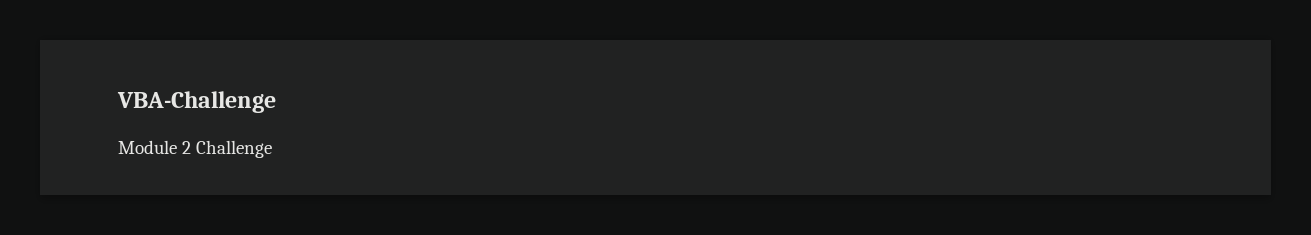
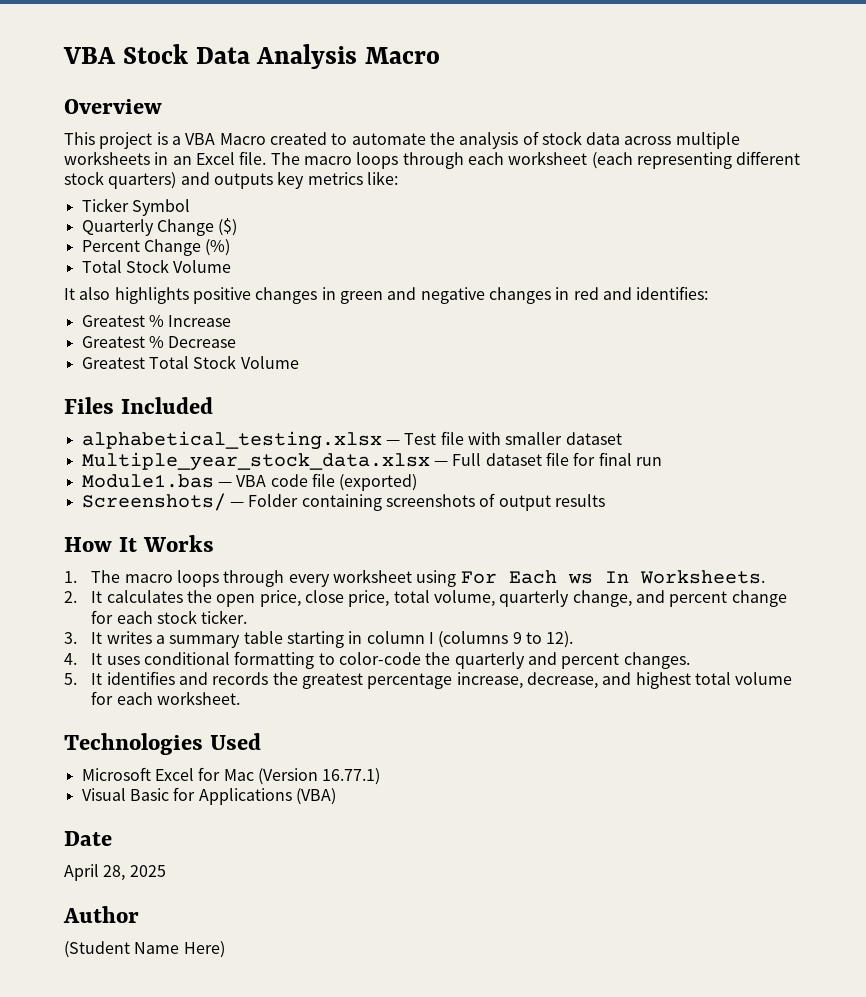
- VBA-Challenge
- Module 2 Challenge
+ VBA Stock Data Analysis Macro
+ Overview
+ This project is a VBA Macro created to automate the analysis of stock data across multiple worksheets in an Excel file. The macro loops through each worksheet (each representing different stock quarters) and outputs key metrics like:
+ Ticker Symbol
+ Quarterly Change ($)
+ Percent Change (%)
+ Total Stock Volume
+ It also highlights positive changes in green and negative changes in red and identifies:
+ Greatest % Increase
+ Greatest % Decrease
+ Greatest Total Stock Volume
+ Files Included
+ alphabetical_testing.xlsx — Test file with smaller dataset
+ Multiple_year_stock_data.xlsx — Full dataset file for final run
+ Module1.bas — VBA code file (exported)
+ Screenshots/ — Folder containing screenshots of output results
+ How It Works
+ 1. The macro loops through every worksheet using For Each ws In Worksheets.
+ 2. It calculates the open price, close price, total volume, quarterly change, and percent change for each stock ticker.
+ 3. It writes a summary table starting in column I (columns 9 to 12).
+ 4. It uses conditional formatting to color-code the quarterly and percent changes.
+ 5. It identifies and records the greatest percentage increase, decrease, and highest total volume for each worksheet.
+ Technologies Used
+ Microsoft Excel for Mac (Version 16.77.1)
+ Visual Basic for Applications (VBA)
+ Date
+ April 28, 2025
+ Author
+ (Student Name Here)

